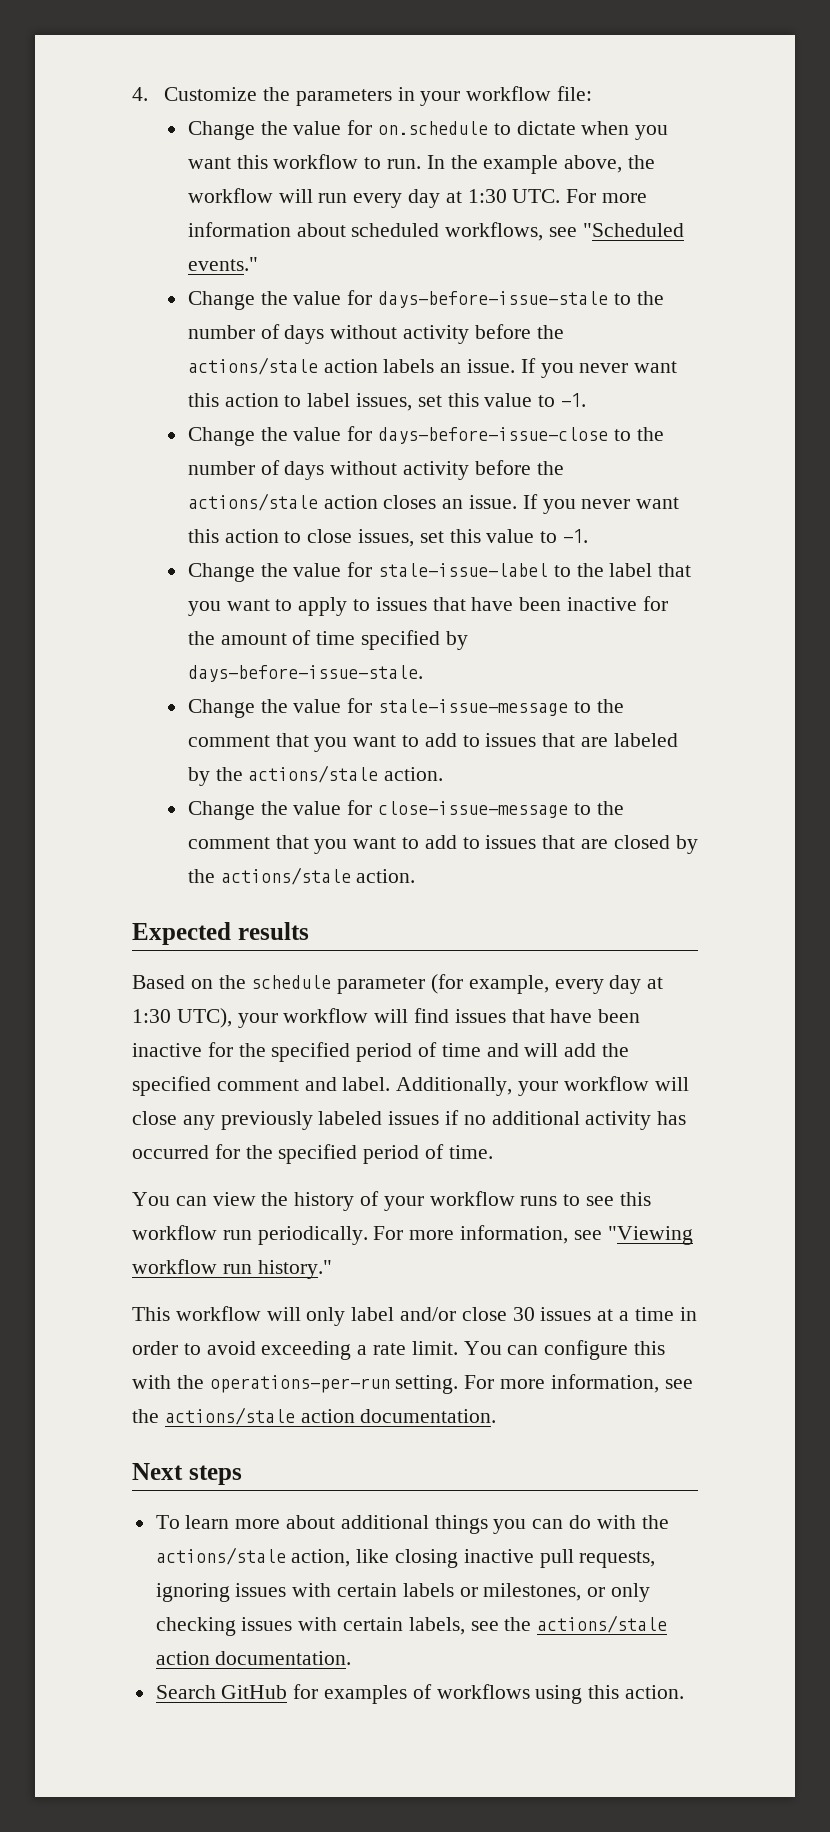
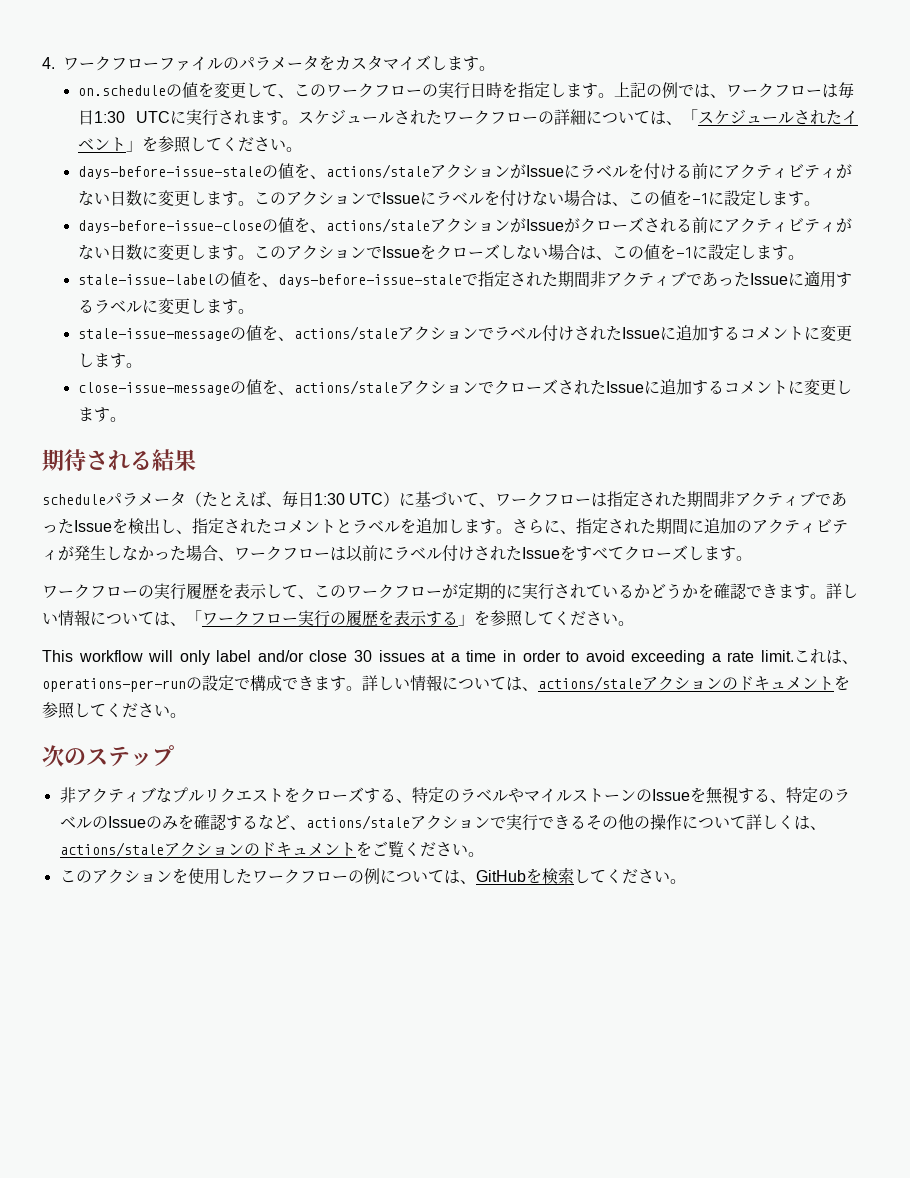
- 4. Customize the parameters in your workflow file:
- Change the value for on.schedule to dictate when you want this workflow to run. In the example above, the workflow will run every day at 1:30 UTC. For more information about scheduled workflows, see "Scheduled events."
- Change the value for days-before-issue-stale to the number of days without activity before the actions/stale action labels an issue. If you never want this action to label issues, set this value to -1.
- Change the value for days-before-issue-close to the number of days without activity before the actions/stale action closes an issue. If you never want this action to close issues, set this value to -1.
- Change the value for stale-issue-label to the label that you want to apply to issues that have been inactive for the amount of time specified by days-before-issue-stale.
- Change the value for stale-issue-message to the comment that you want to add to issues that are labeled by the actions/stale action.
- Change the value for close-issue-message to the comment that you want to add to issues that are closed by the actions/stale action.
- Expected results
- Based on the schedule parameter (for example, every day at 1:30 UTC), your workflow will find issues that have been inactive for the specified period of time and will add the specified comment and label. Additionally, your workflow will close any previously labeled issues if no additional activity has occurred for the specified period of time.
- You can view the history of your workflow runs to see this workflow run periodically. For more information, see "Viewing workflow run history."
+ 4.ワークフローファイルのパラメータをカスタマイズします。
+ on.scheduleの値を変更して、このワークフローの実行日時を指定します。上記の例では、ワークフローは毎日1:30 UTCに実行されます。スケジュールされたワークフローの詳細については、「スケジュールされたイベント」を参照してください。
+ days-before-issue-staleの値を、actions/staleアクションがIssueにラベルを付ける前にアクティビティがない日数に変更します。このアクションでIssueにラベルを付けない場合は、この値を-1に設定します。
+ days-before-issue-closeの値を、actions/staleアクションがIssueがクローズされる前にアクティビティがない日数に変更します。このアクションでIssueをクローズしない場合は、この値を-1に設定します。
+ stale-issue-labelの値を、days-before-issue-staleで指定された期間非アクティブであったIssueに適用するラベルに変更します。
+ stale-issue-messageの値を、actions/staleアクションでラベル付けされたIssueに追加するコメントに変更します。
+ close-issue-messageの値を、actions/staleアクションでクローズされたIssueに追加するコメントに変更します。
+ 期待される結果
+ scheduleパラメータ（たとえば、毎日1:30 UTC）に基づいて、ワークフローは指定された期間非アクティブであったIssueを検出し、指定されたコメントとラベルを追加します。さらに、指定された期間に追加のアクティビティが発生しなかった場合、ワークフローは以前にラベル付けされたIssueをすべてクローズします。
+ ワークフローの実行履歴を表示して、このワークフローが定期的に実行されているかどうかを確認できます。詳しい情報については、「ワークフロー実行の履歴を表示する」を参照してください。
- You can configure this with the operations-per-run setting. For more information, see the actions/stale action documentation.
- Next steps
- To learn more about additional things you can do with the actions/stale action, like closing inactive pull requests, ignoring issues with certain labels or milestones, or only checking issues with certain labels, see the actions/stale action documentation.
- Search GitHub for examples of workflows using this action.
+ これは、operations-per-runの設定で構成できます。詳しい情報については、actions/staleアクションのドキュメントを参照してください。
+ 次のステップ
+ 非アクティブなプルリクエストをクローズする、特定のラベルやマイルストーンのIssueを無視する、特定のラベルのIssueのみを確認するなど、actions/staleアクションで実行できるその他の操作について詳しくは、actions/staleアクションのドキュメントをご覧ください。
+ このアクションを使用したワークフローの例については、GitHubを検索してください。

